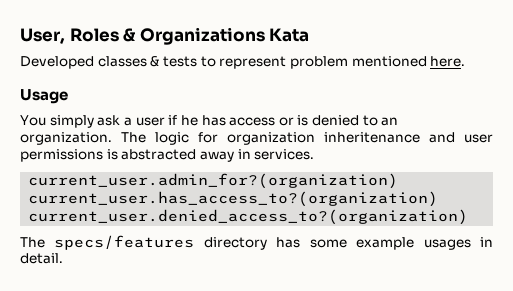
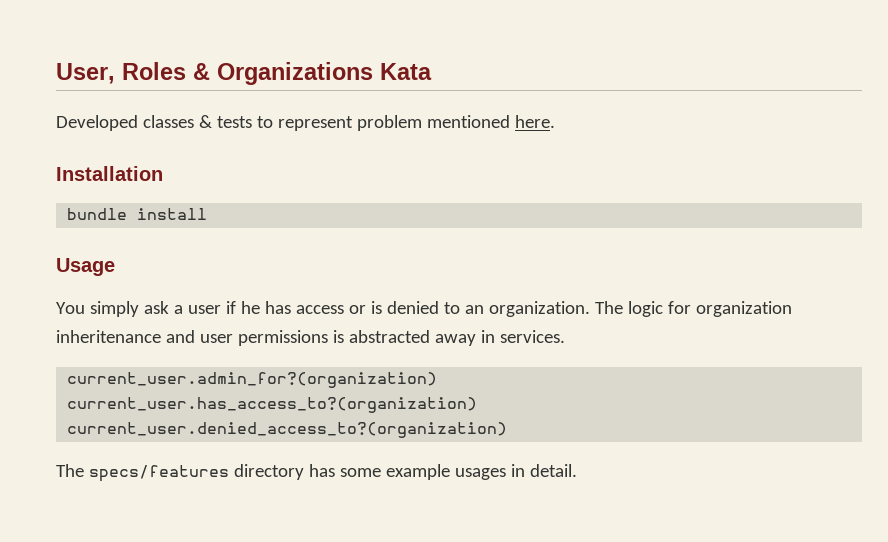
+ Installation
+ bundle install

